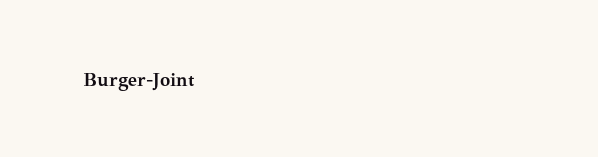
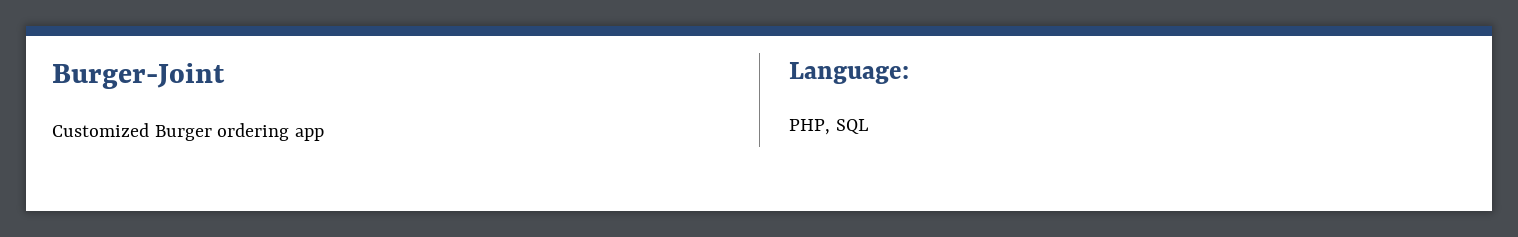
+ Customized Burger ordering app
+ Language:
+ PHP, SQL

